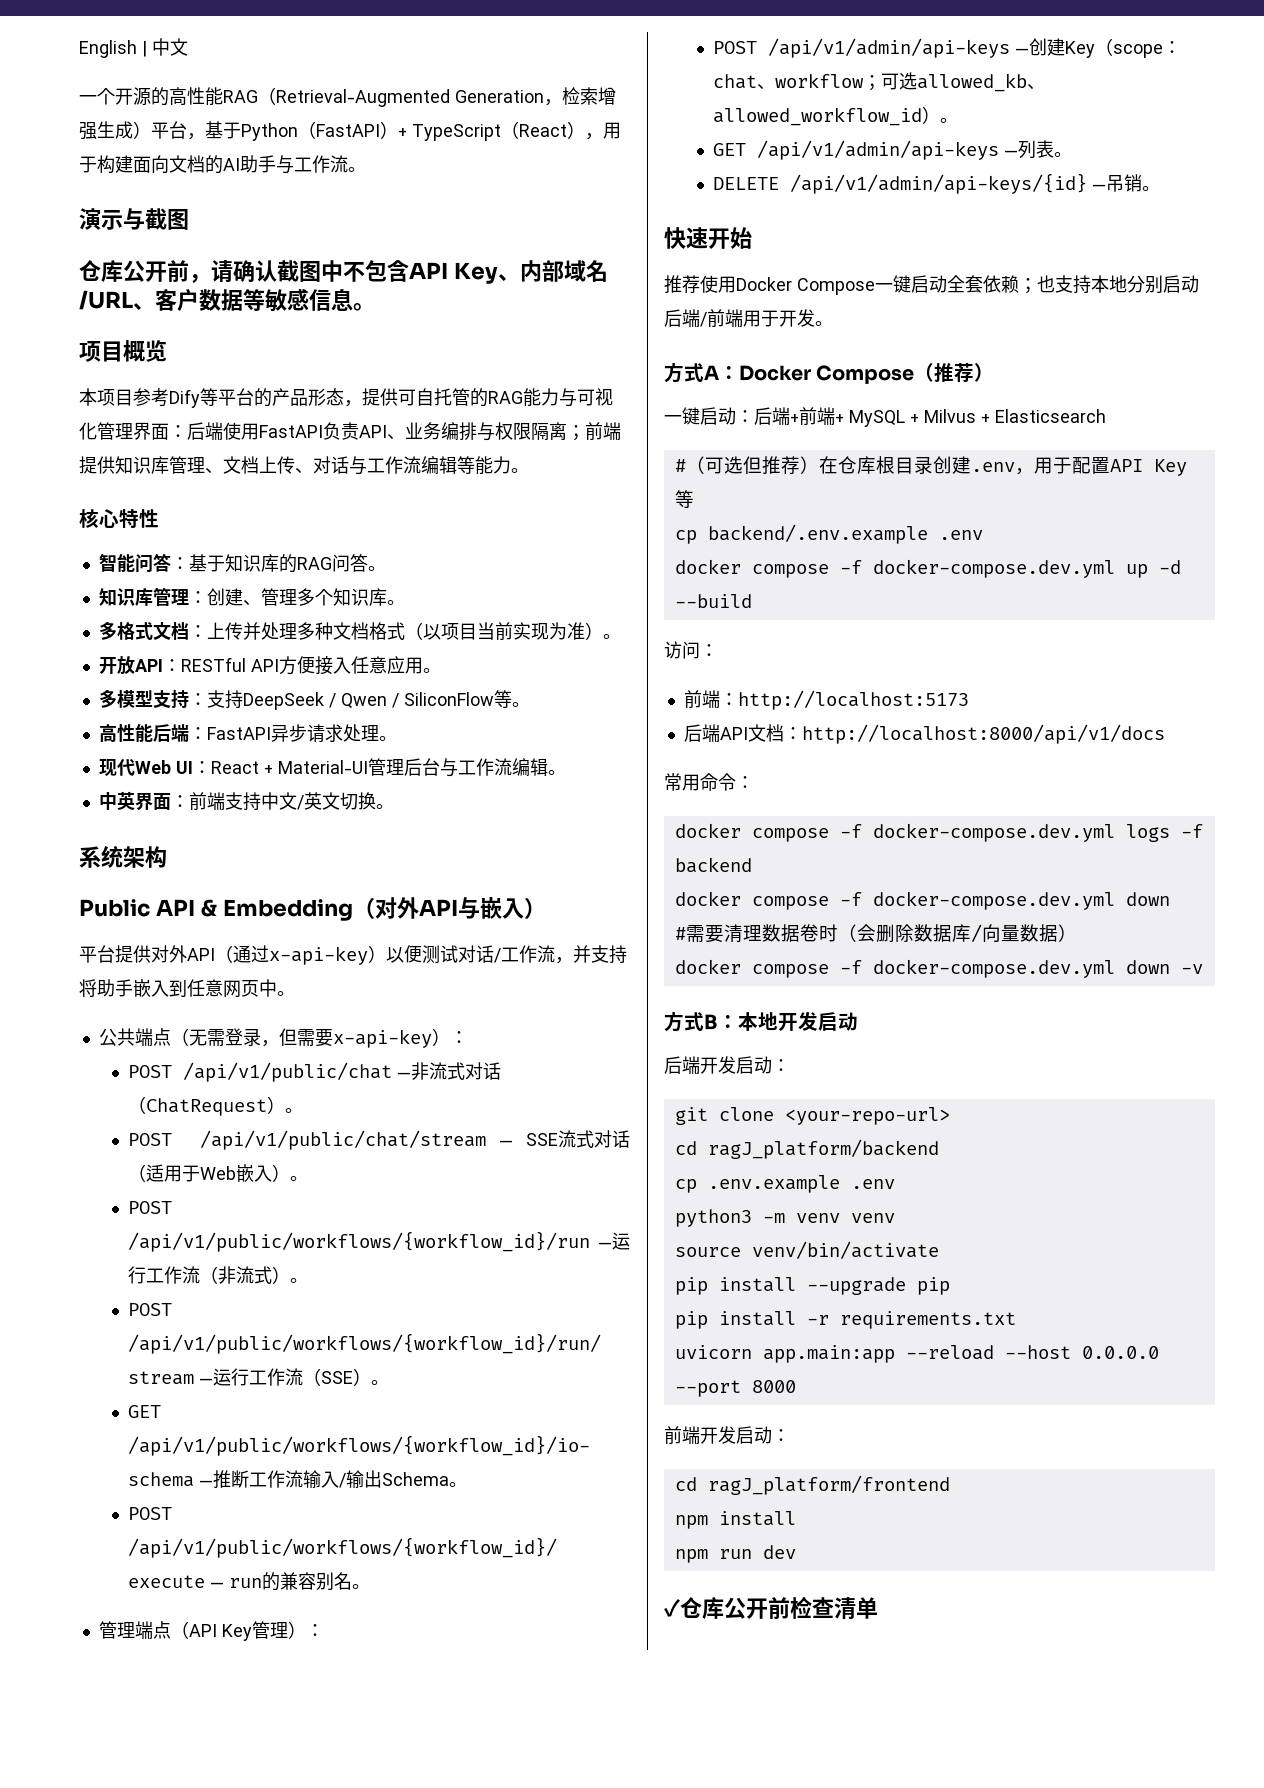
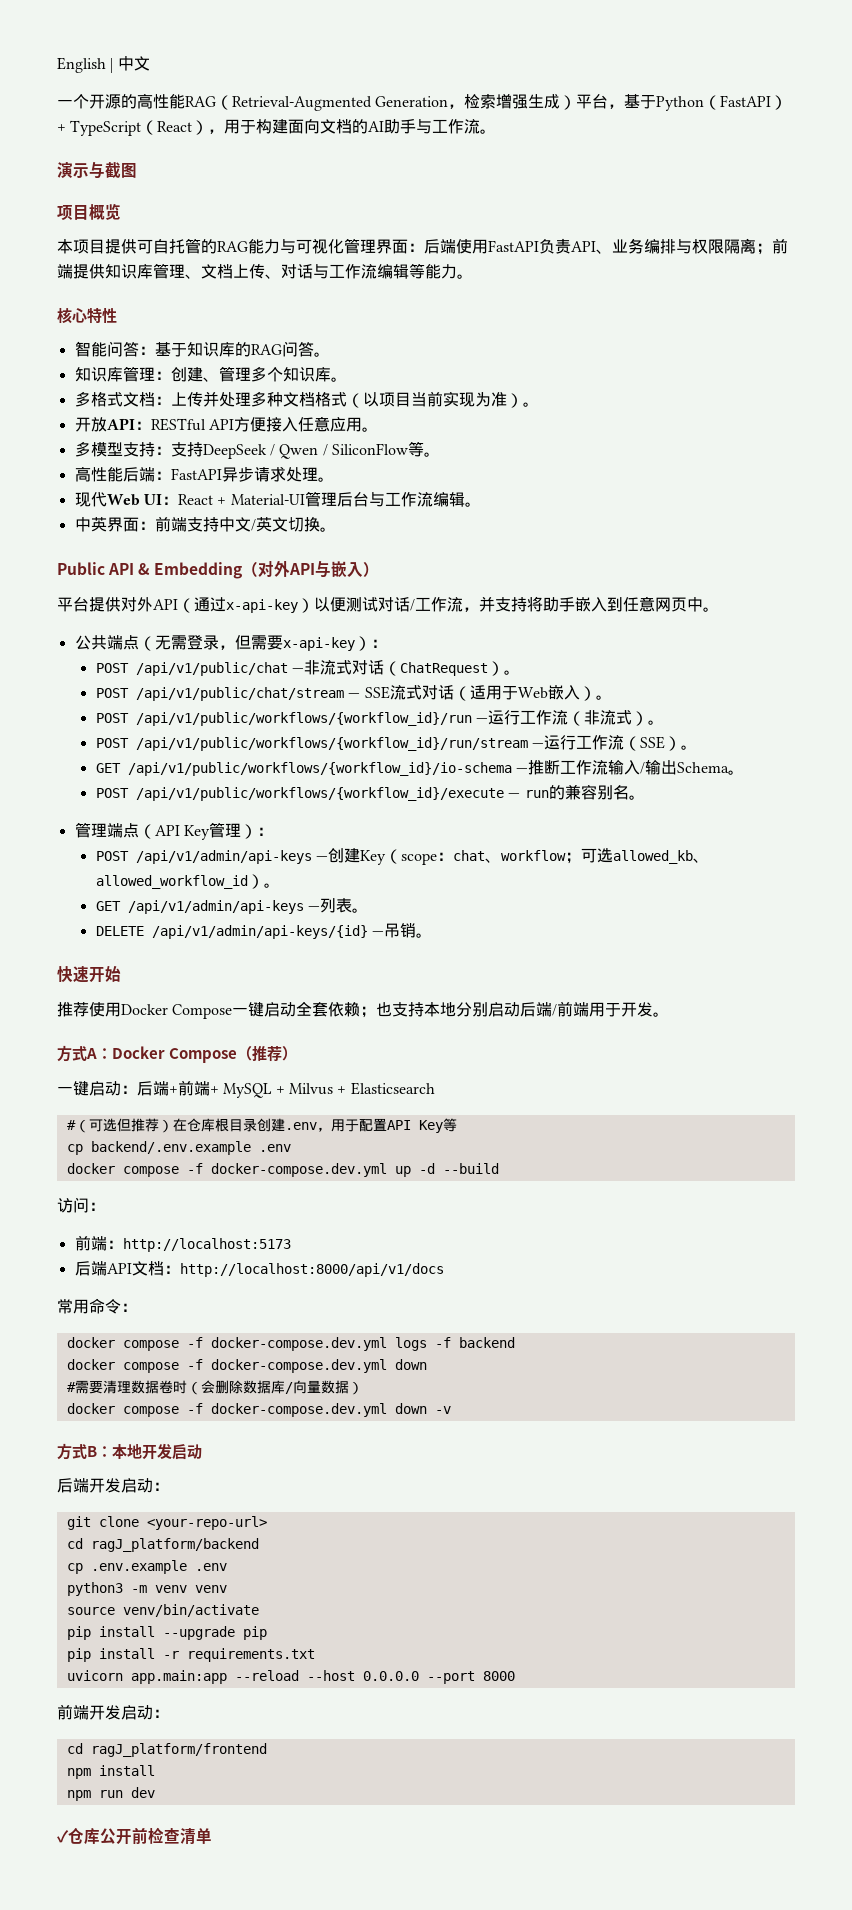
- 仓库公开前，请确认截图中不包含API Key、内部域名/URL、客户数据等敏感信息。
  项目概览
- 本项目参考Dify等平台的产品形态，提供可自托管的RAG能力与可视化管理界面：后端使用FastAPI负责API、业务编排与权限隔离；前端提供知识库管理、文档上传、对话与工作流编辑等能力。
+ 本项目提供可自托管的RAG能力与可视化管理界面：后端使用FastAPI负责API、业务编排与权限隔离；前端提供知识库管理、文档上传、对话与工作流编辑等能力。
- 系统架构

